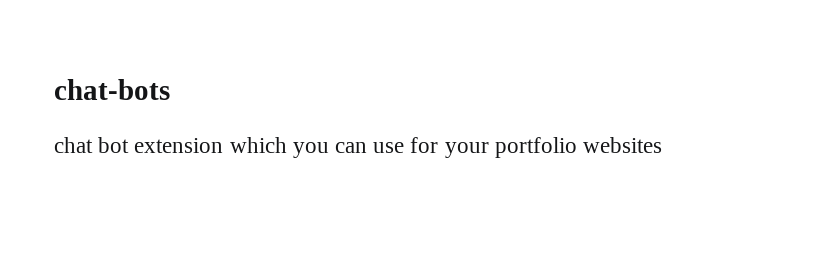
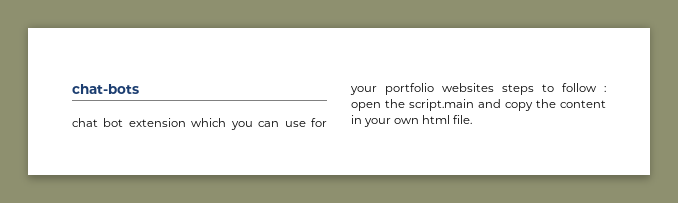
- chat bot extension which you can use for your portfolio websites
+ chat bot extension which you can use for your portfolio websites steps to follow : open the script.main and copy the content in your own html file.

